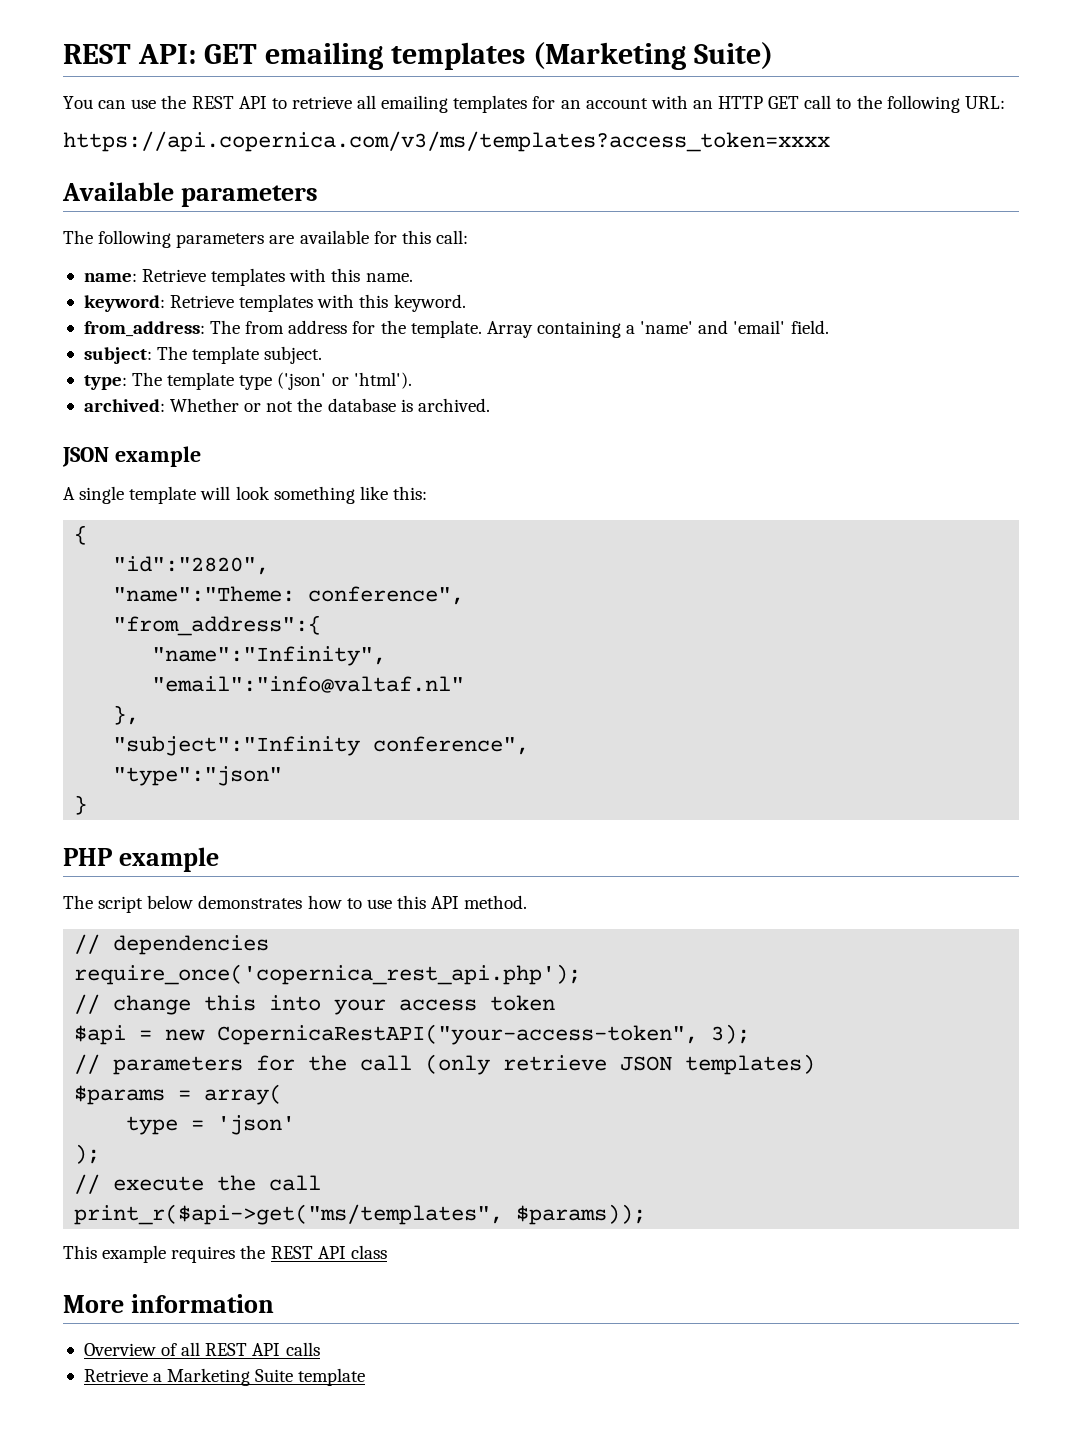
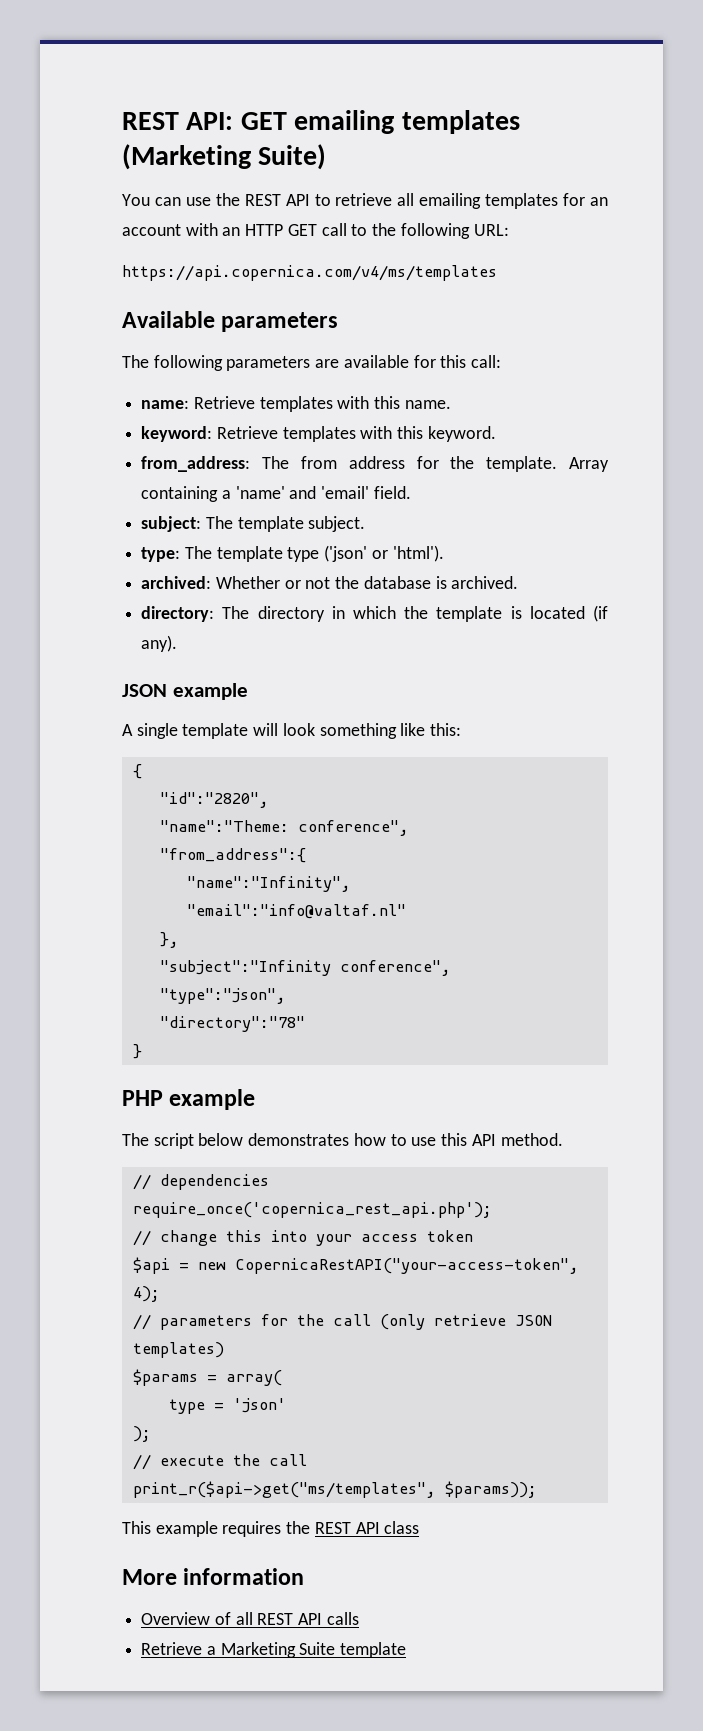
- https://api.copernica.com/v3/ms/templates?access_token=xxxx
+ https://api.copernica.com/v4/ms/templates
+ directory: The directory in which the template is located (if any).
- "type":"json"
+ "type":"json",
+ "directory":"78"
- $api = new CopernicaRestAPI("your-access-token", 3);
+ $api = new CopernicaRestAPI("your-access-token", 4);

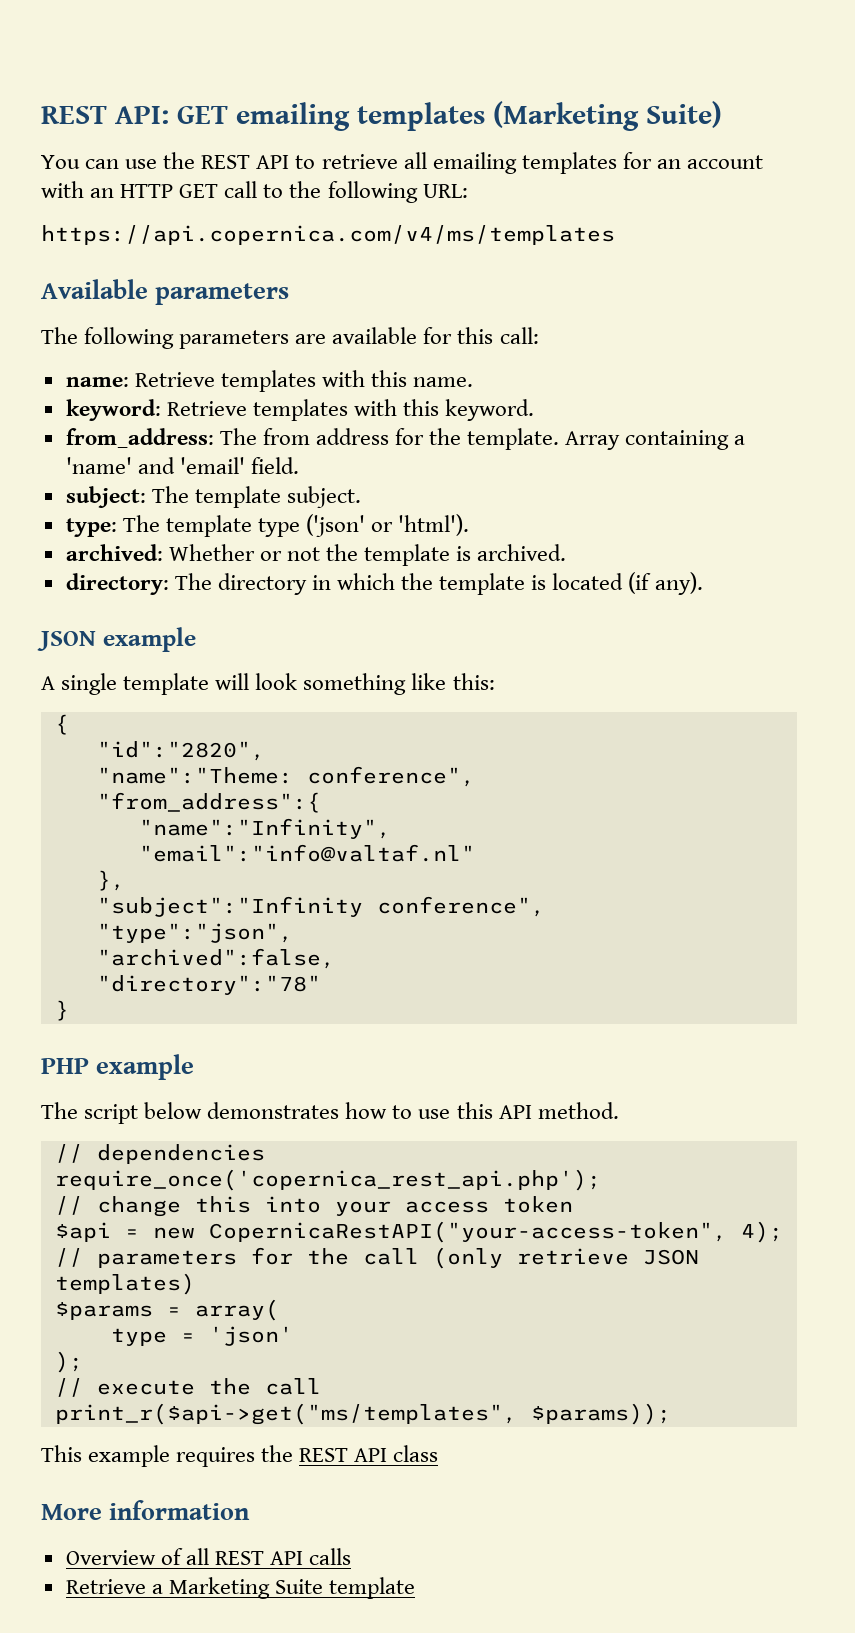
- archived: Whether or not the database is archived.
+ archived: Whether or not the template is archived.
+ "archived":false,

